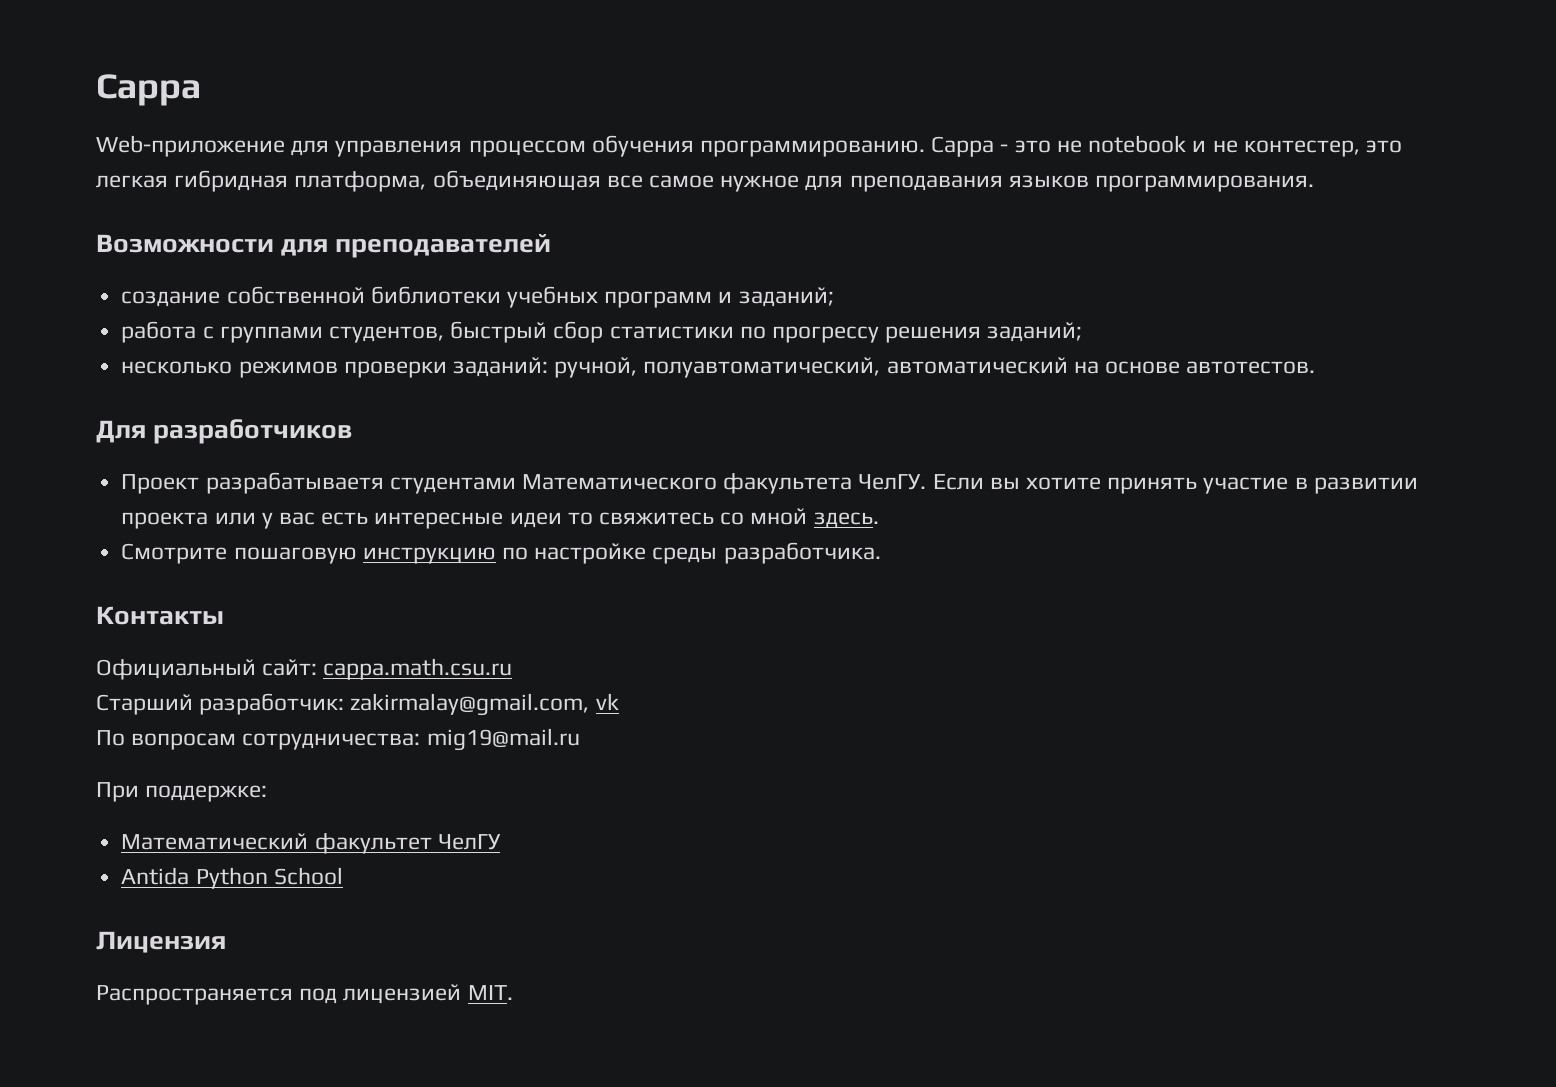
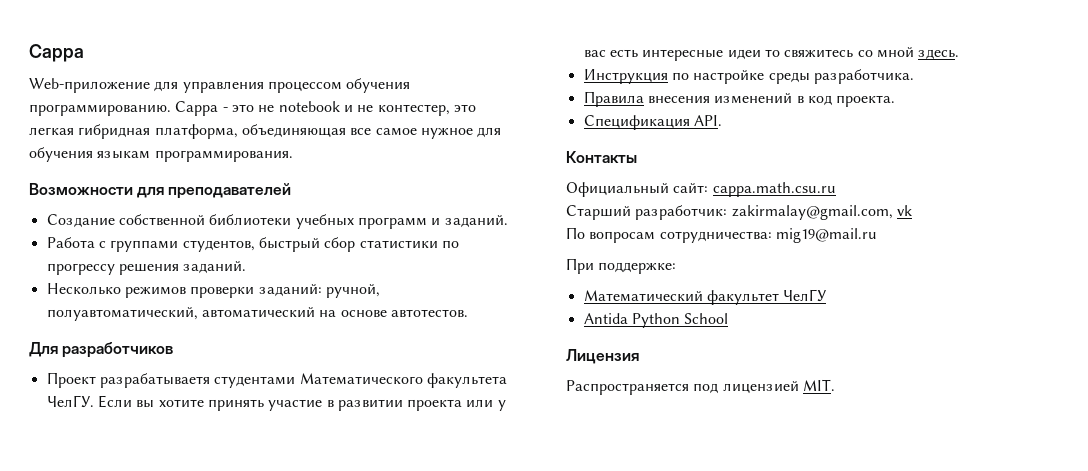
- Cappa - это не notebook и не контестер, это легкая гибридная платформа, объединяющая все самое нужное для преподавания языков программирования.
+ Cappa - это не notebook и не контестер, это легкая гибридная платформа, объединяющая все самое нужное для обучения языкам программирования.
- создание собственной библиотеки учебных программ и заданий;
- работа с группами студентов, быстрый сбор статистики по прогрессу решения заданий;
- несколько режимов проверки заданий: ручной, полуавтоматический, автоматический на основе автотестов.
+ Создание собственной библиотеки учебных программ и заданий.
+ Работа с группами студентов, быстрый сбор статистики по прогрессу решения заданий.
+ Несколько режимов проверки заданий: ручной, полуавтоматический, автоматический на основе автотестов.
- Смотрите пошаговую инструкцию по настройке среды разработчика.
+ Инструкция по настройке среды разработчика.
+ Правила внесения изменений в код проекта.
+ Спецификация API.

